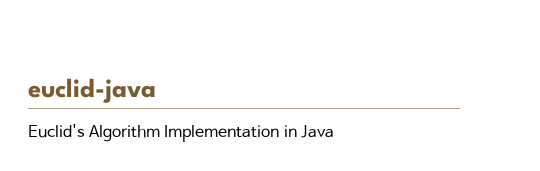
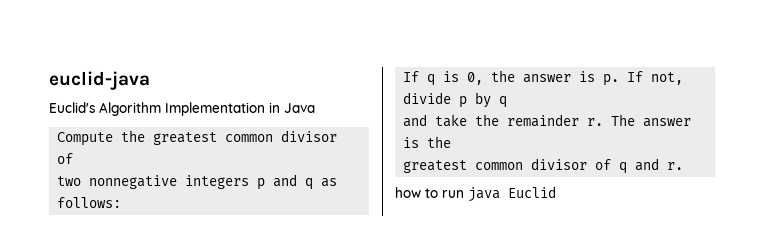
+ Compute the greatest common divisor of
+ two nonnegative integers p and q as follows:
+ If q is 0, the answer is p. If not, divide p by q
+ and take the remainder r. The answer is the
+ greatest common divisor of q and r.
+ how to run java Euclid

